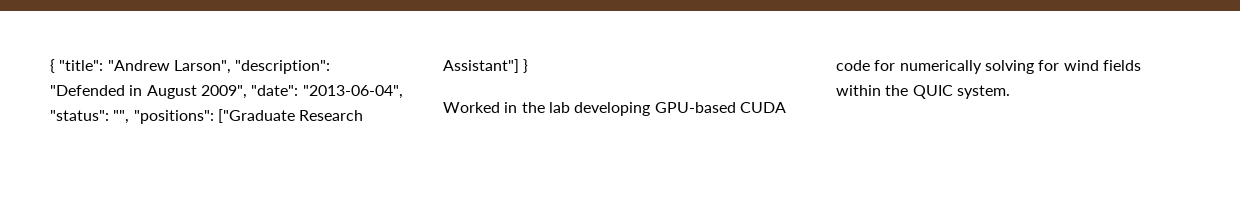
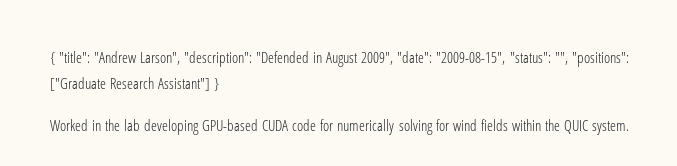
- { "title": "Andrew Larson", "description": "Defended in August 2009", "date": "2013-06-04", "status": "", "positions": ["Graduate Research Assistant"] }
+ { "title": "Andrew Larson", "description": "Defended in August 2009", "date": "2009-08-15", "status": "", "positions": ["Graduate Research Assistant"] }

